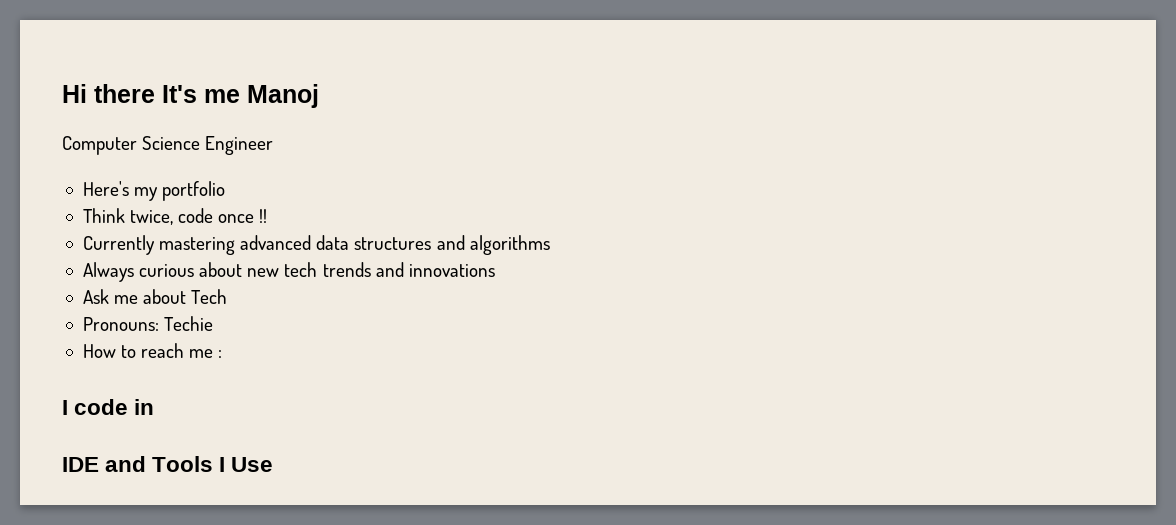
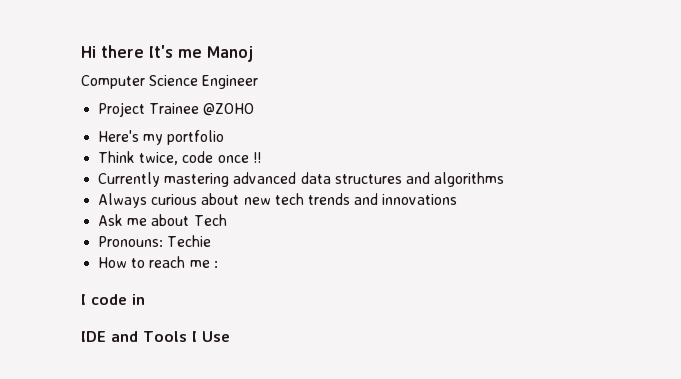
+ Project Trainee @ZOHO

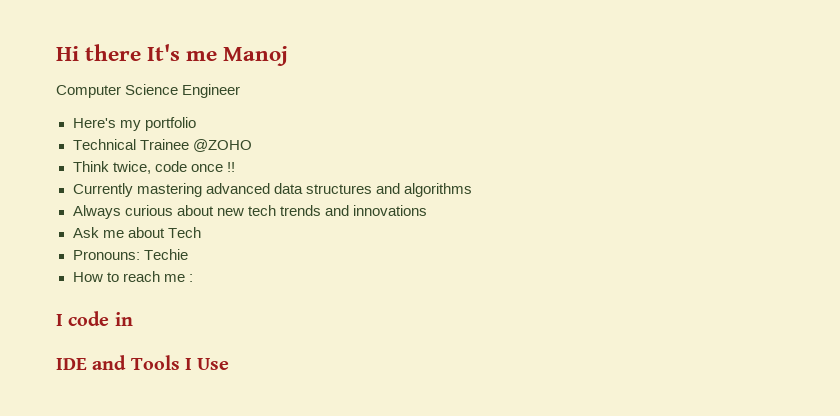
- Project Trainee @ZOHO
+ Technical Trainee @ZOHO

